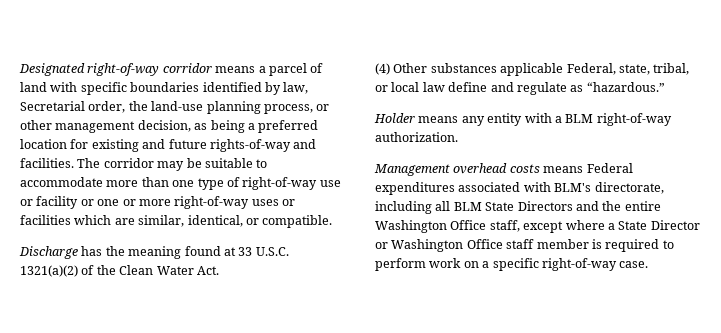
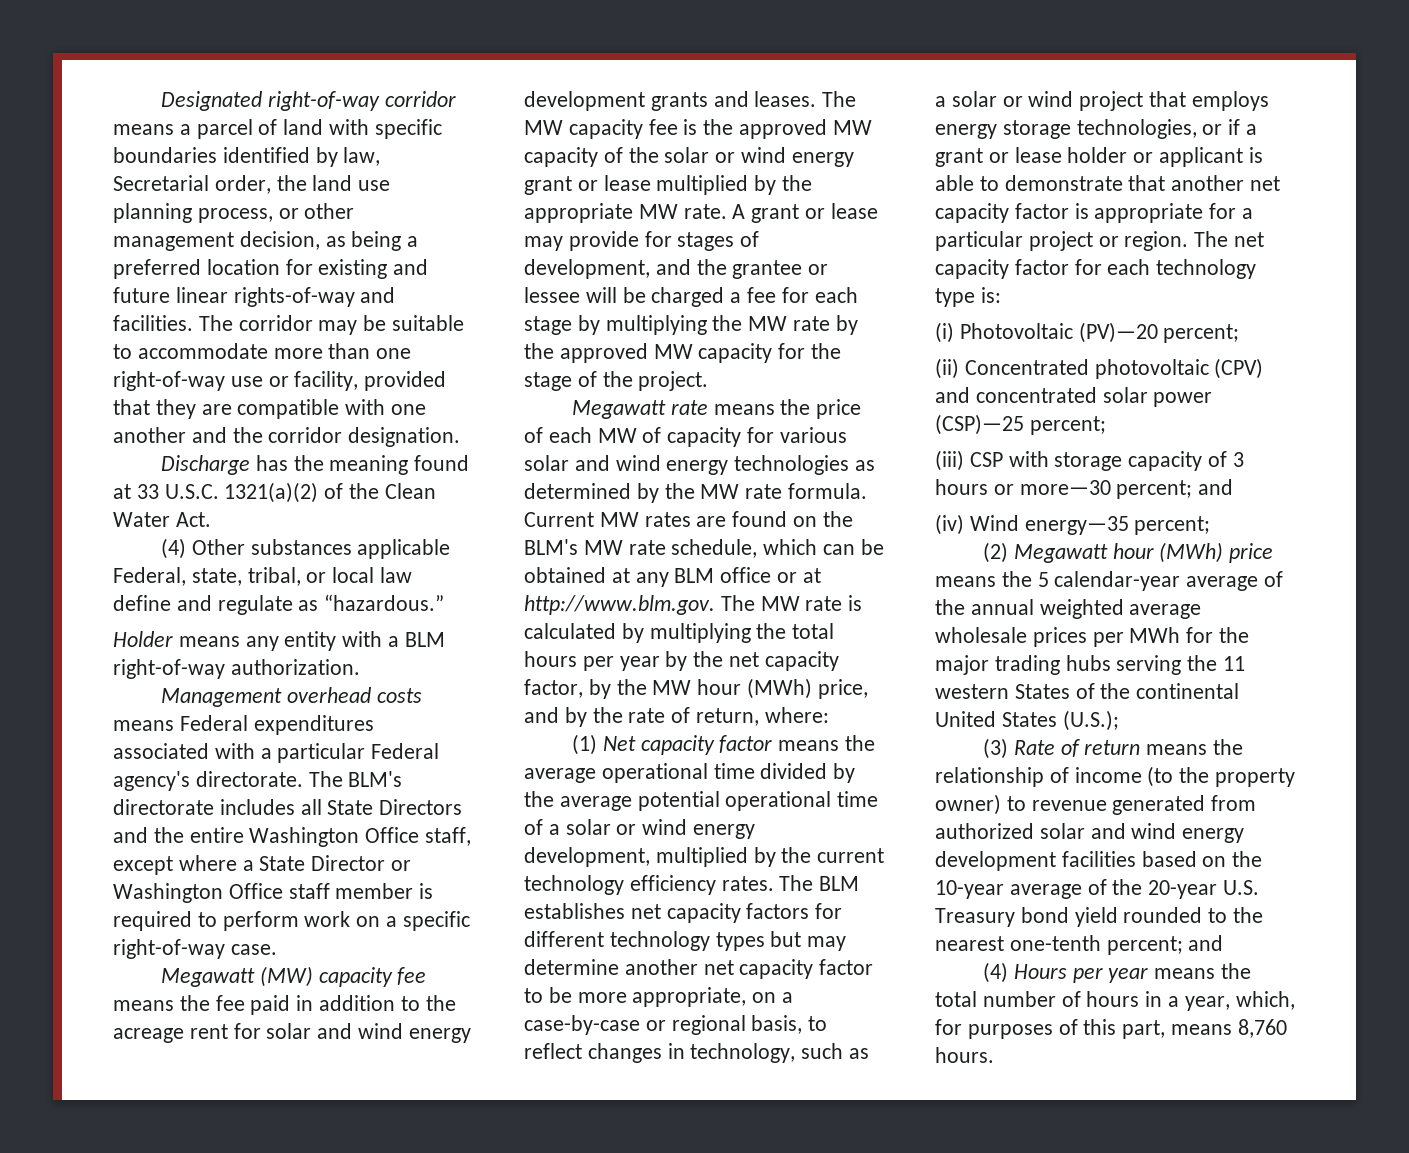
- Designated right-of-way corridor means a parcel of land with specific boundaries identified by law, Secretarial order, the land-use planning process, or other management decision, as being a preferred location for existing and future rights-of-way and facilities.
+ Designated right-of-way corridor means a parcel of land with specific boundaries identified by law, Secretarial order, the land use planning process, or other management decision, as being a preferred location for existing and future linear rights-of-way and facilities.
- The corridor may be suitable to accommodate more than one type of right-of-way use or facility or one or more right-of-way uses or facilities which are similar, identical, or compatible.
+ The corridor may be suitable to accommodate more than one right-of-way use or facility, provided that they are compatible with one another and the corridor designation.
- Management overhead costs means Federal expenditures associated with BLM's directorate, including all BLM State Directors and the entire Washington Office staff, except where a State Director or Washington Office staff member is required to perform work on a specific right-of-way case.
+ Management overhead costs means Federal expenditures associated with a particular Federal agency's directorate. The BLM's directorate includes all State Directors and the entire Washington Office staff, except where a State Director or Washington Office staff member is required to perform work on a specific right-of-way case.
+ Megawatt (MW) capacity fee means the fee paid in addition to the acreage rent for solar and wind energy development grants and leases. The MW capacity fee is the approved MW capacity of the solar or wind energy grant or lease multiplied by the appropriate MW rate. A grant or lease may provide for stages of development, and the grantee or lessee will be charged a fee for each stage by multiplying the MW rate by the approved MW capacity for the stage of the project.
+ Megawatt rate means the price of each MW of capacity for various solar and wind energy technologies as determined by the MW rate formula. Current MW rates are found on the BLM's MW rate schedule, which can be obtained at any BLM office or at http://www.blm.gov. The MW rate is calculated by multiplying the total hours per year by the net capacity factor, by the MW hour (MWh) price, and by the rate of return, where:
+ (1) Net capacity factor means the average operational time divided by the average potential operational time of a solar or wind energy development, multiplied by the current technology efficiency rates. The BLM establishes net capacity factors for different technology types but may determine another net capacity factor to be more appropriate, on a case-by-case or regional basis, to reflect changes in technology, such as a solar or wind project that employs energy storage technologies, or if a grant or lease holder or applicant is able to demonstrate that another net capacity factor is appropriate for a particular project or region. The net capacity factor for each technology type is:
+ (i) Photovoltaic (PV)—20 percent;
+ (ii) Concentrated photovoltaic (CPV) and concentrated solar power (CSP)—25 percent;
+ (iii) CSP with storage capacity of 3 hours or more—30 percent; and
+ (iv) Wind energy—35 percent;
+ (2) Megawatt hour (MWh) price means the 5 calendar-year average of the annual weighted average wholesale prices per MWh for the major trading hubs serving the 11 western States of the continental United States (U.S.);
+ (3) Rate of return means the relationship of income (to the property owner) to revenue generated from authorized solar and wind energy development facilities based on the 10-year average of the 20-year U.S. Treasury bond yield rounded to the nearest one-tenth percent; and
+ (4) Hours per year means the total number of hours in a year, which, for purposes of this part, means 8,760 hours.

